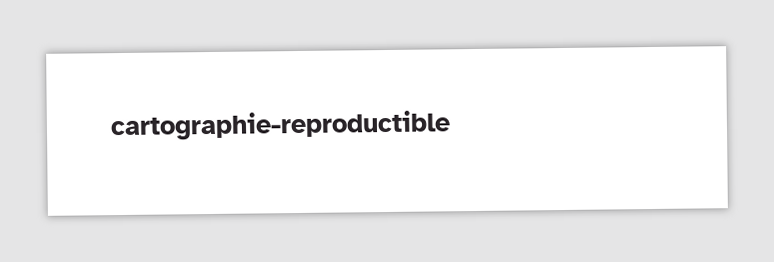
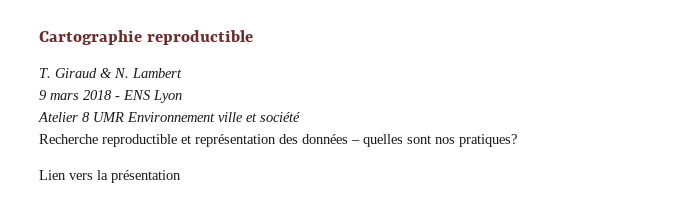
- cartographie-reproductible
+ Cartographie reproductible
+ T. Giraud & N. Lambert
+ 9 mars 2018 - ENS Lyon
+ Atelier 8 UMR Environnement ville et société
+ Recherche reproductible et représentation des données – quelles sont nos pratiques?
+ Lien vers la présentation

